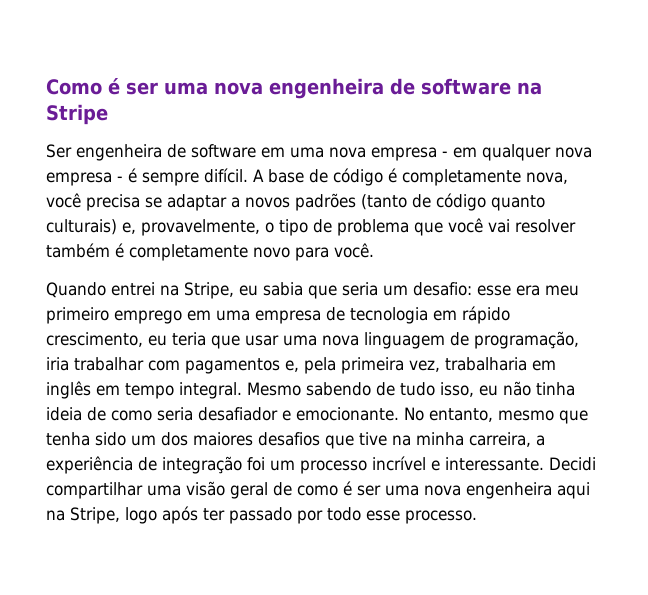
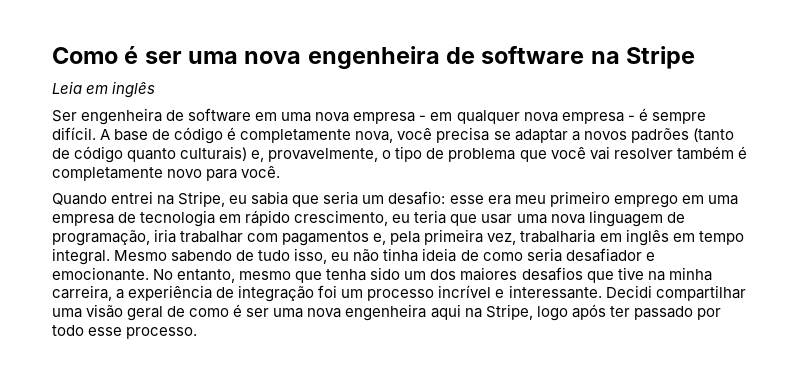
+ Leia em inglês

